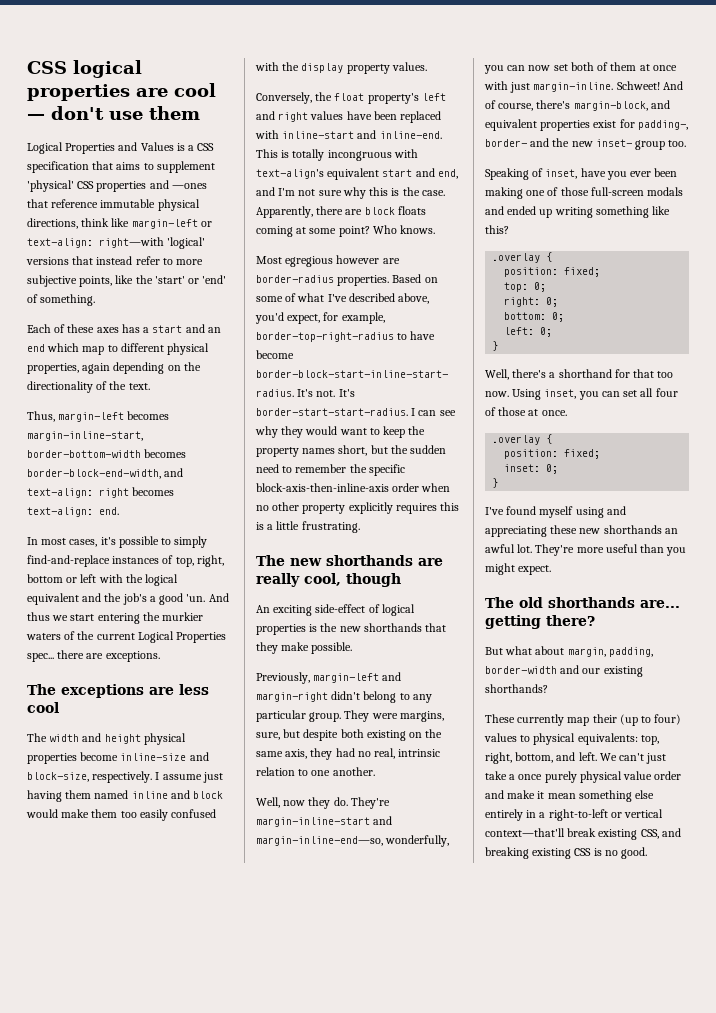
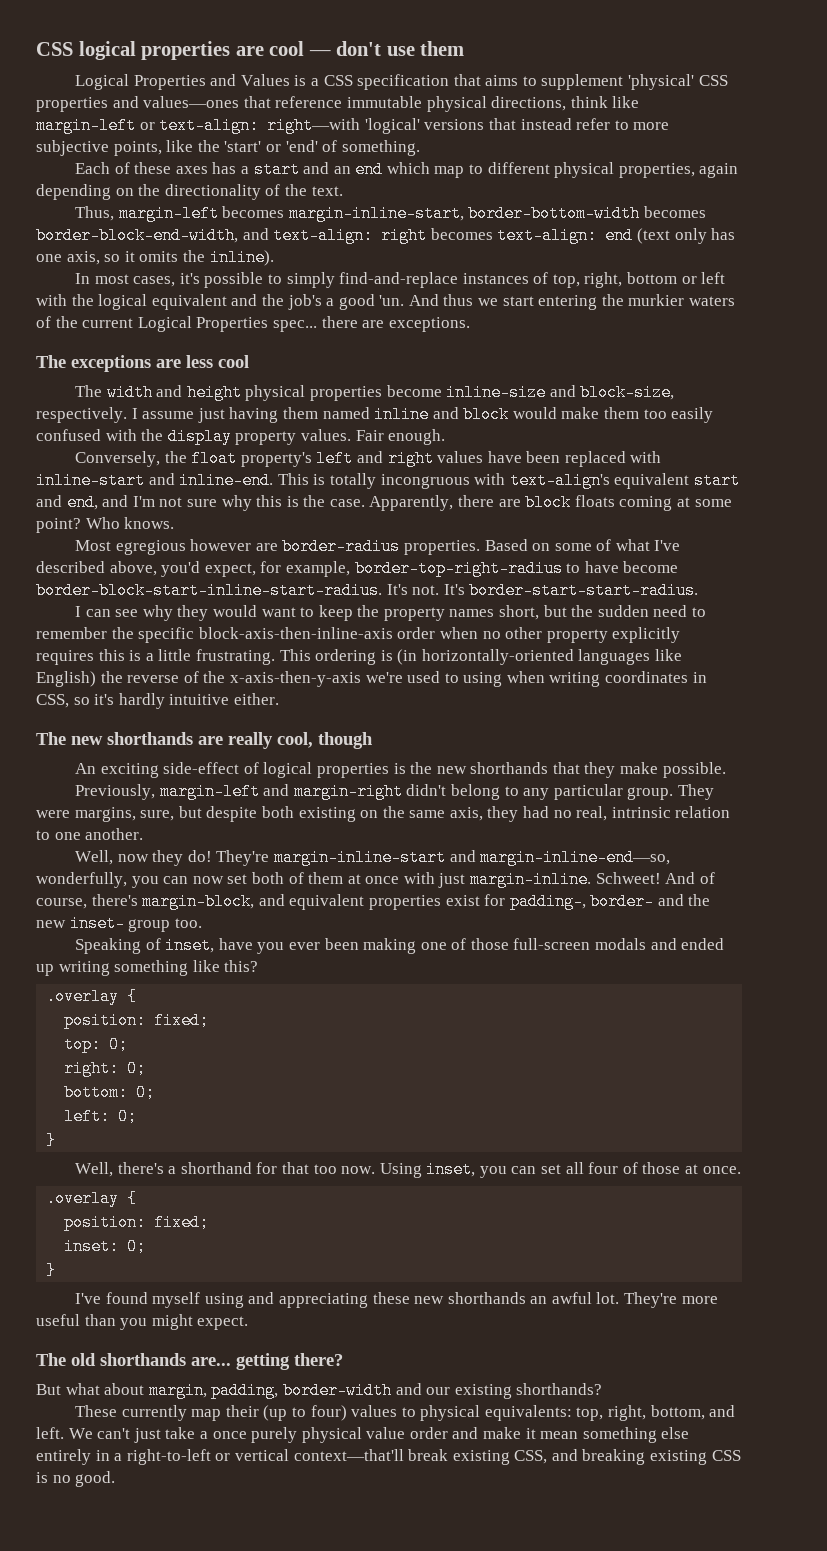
- Logical Properties and Values is a CSS specification that aims to supplement 'physical' CSS properties and —ones that reference immutable physical directions, think like margin-left or text-align: right—with 'logical' versions that instead refer to more subjective points, like the 'start' or 'end' of something.
+ Logical Properties and Values is a CSS specification that aims to supplement 'physical' CSS properties and values—ones that reference immutable physical directions, think like margin-left or text-align: right—with 'logical' versions that instead refer to more subjective points, like the 'start' or 'end' of something.
- Thus, margin-left becomes margin-inline-start, border-bottom-width becomes border-block-end-width, and text-align: right becomes text-align: end.
+ Thus, margin-left becomes margin-inline-start, border-bottom-width becomes border-block-end-width, and text-align: right becomes text-align: end (text only has one axis, so it omits the inline).
+ Fair enough.
- It's border-start-start-radius. I can see why they would want to keep the property names short, but the sudden need to remember the specific block-axis-then-inline-axis order when no other property explicitly requires this is a little frustrating.
+ It's border-start-start-radius.
+ I can see why they would want to keep the property names short, but the sudden need to remember the specific block-axis-then-inline-axis order when no other property explicitly requires this is a little frustrating. This ordering is (in horizontally-oriented languages like English) the reverse of the x-axis-then-y-axis we're used to using when writing coordinates in CSS, so it's hardly intuitive either.
- Well, now they do.
+ Well, now they do!

